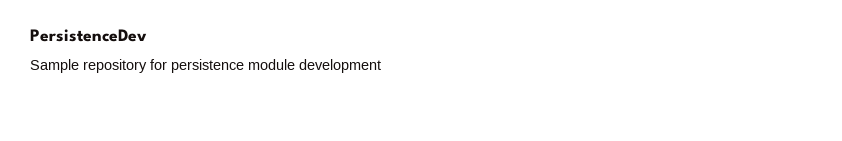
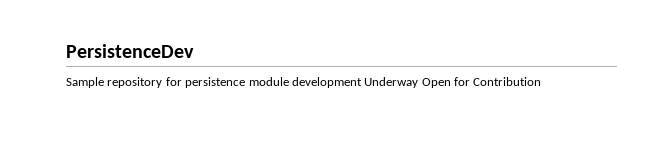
- Sample repository for persistence module development
+ Sample repository for persistence module development Underway Open for Contribution

